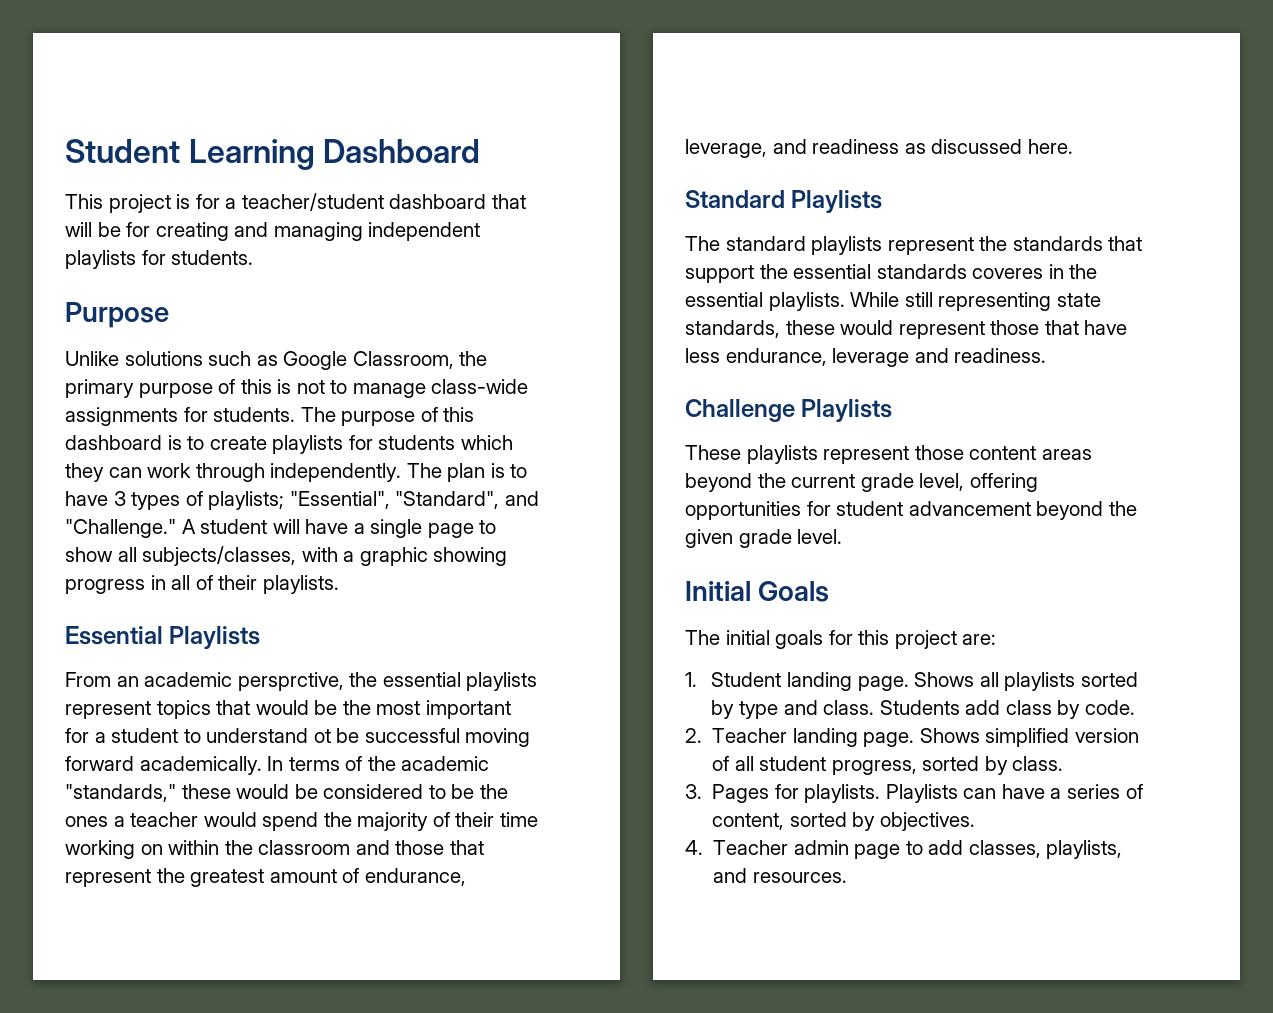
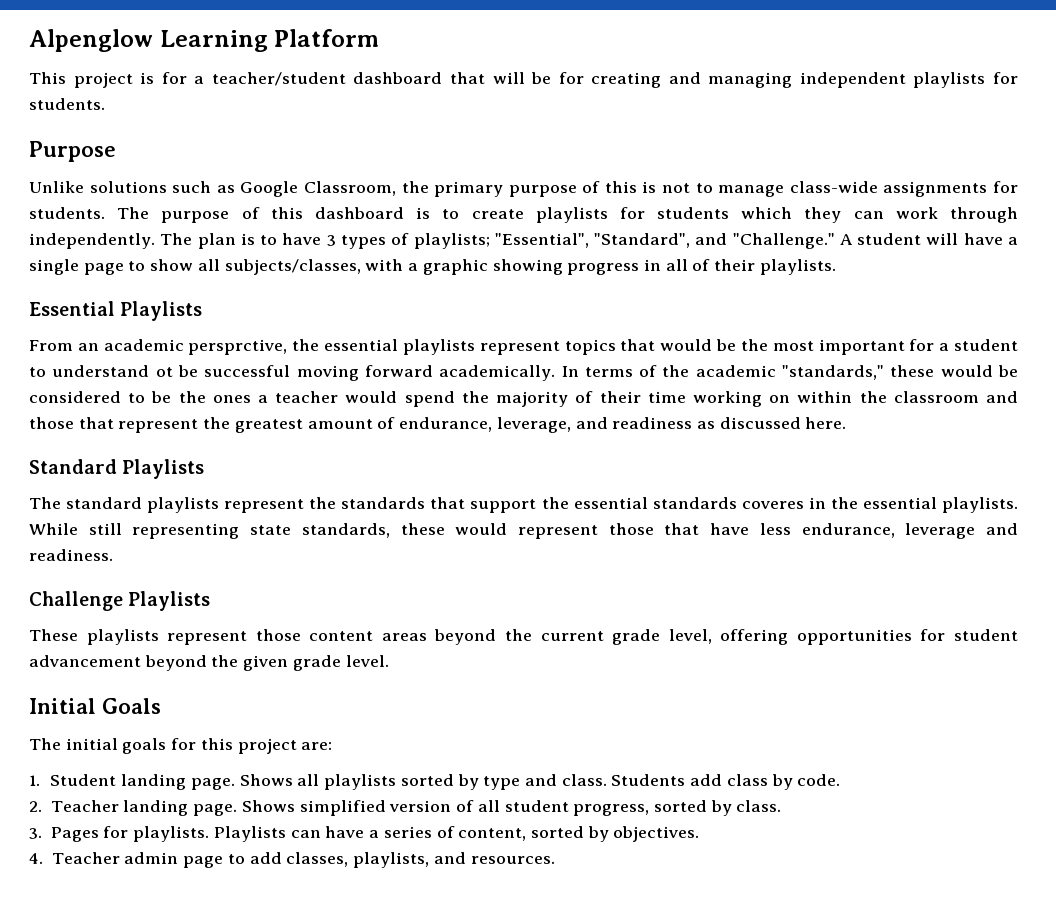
- Student Learning Dashboard
+ Alpenglow Learning Platform

